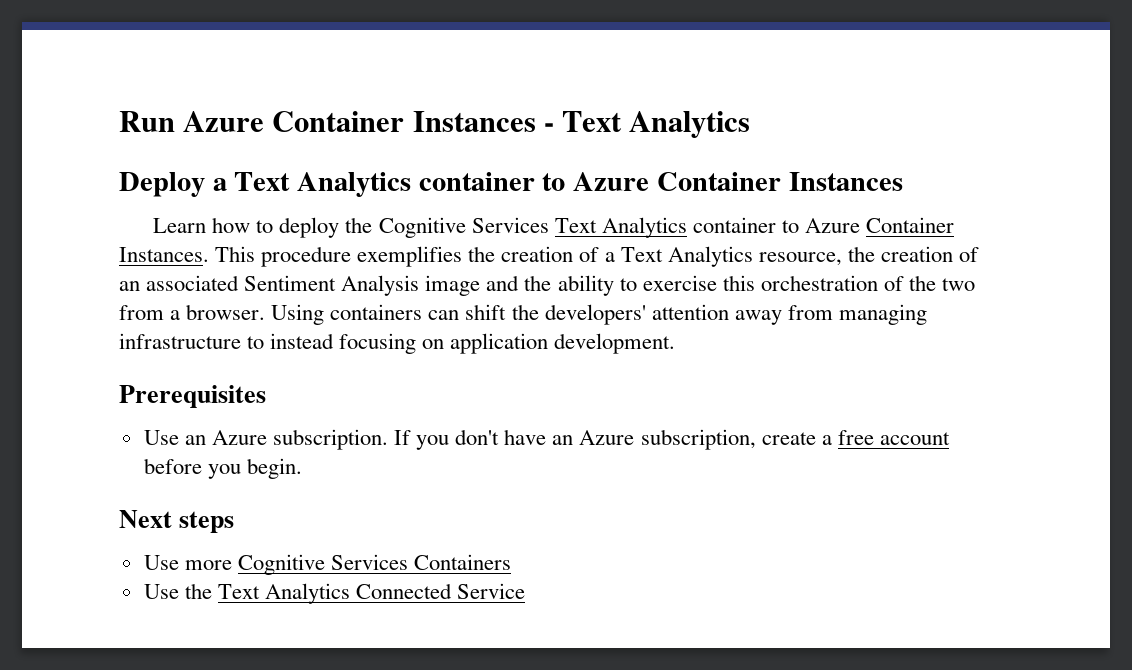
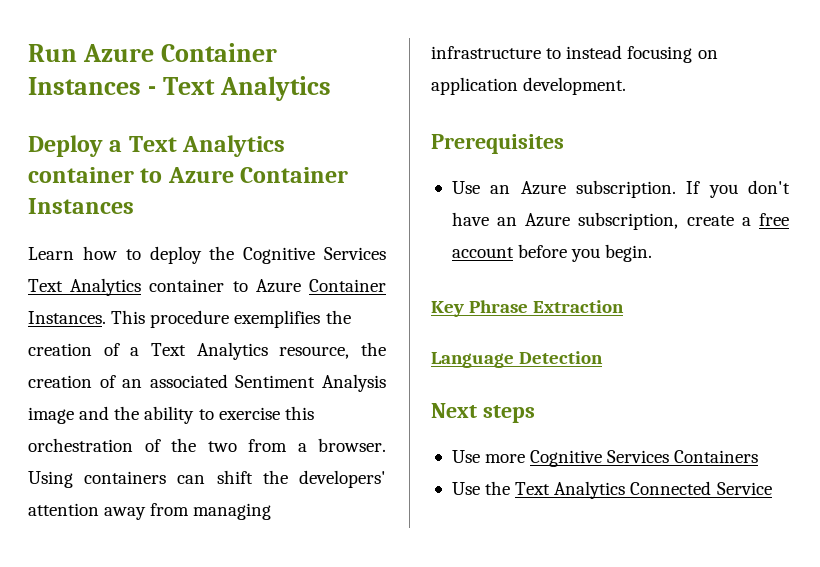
+ Key Phrase Extraction
+ Language Detection

